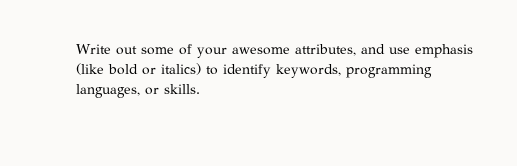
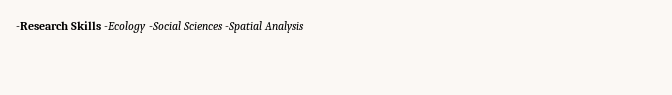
- Write out some of your awesome attributes, and use emphasis (like bold or italics) to identify keywords, programming languages, or skills.
+ -Research Skills -Ecology -Social Sciences -Spatial Analysis

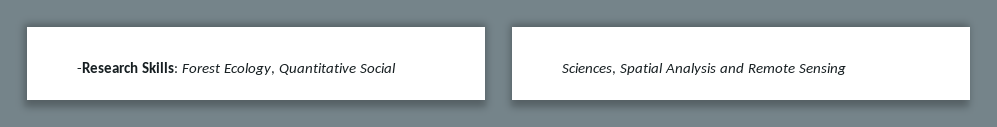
- -Research Skills -Ecology -Social Sciences -Spatial Analysis
+ -Research Skills: Forest Ecology, Quantitative Social Sciences, Spatial Analysis and Remote Sensing

